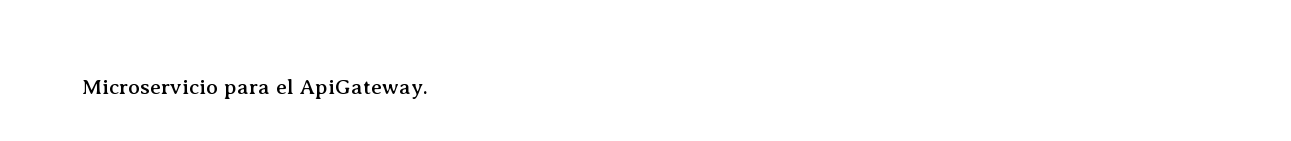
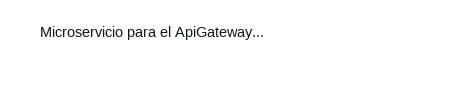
- Microservicio para el ApiGateway.
+ Microservicio para el ApiGateway...

